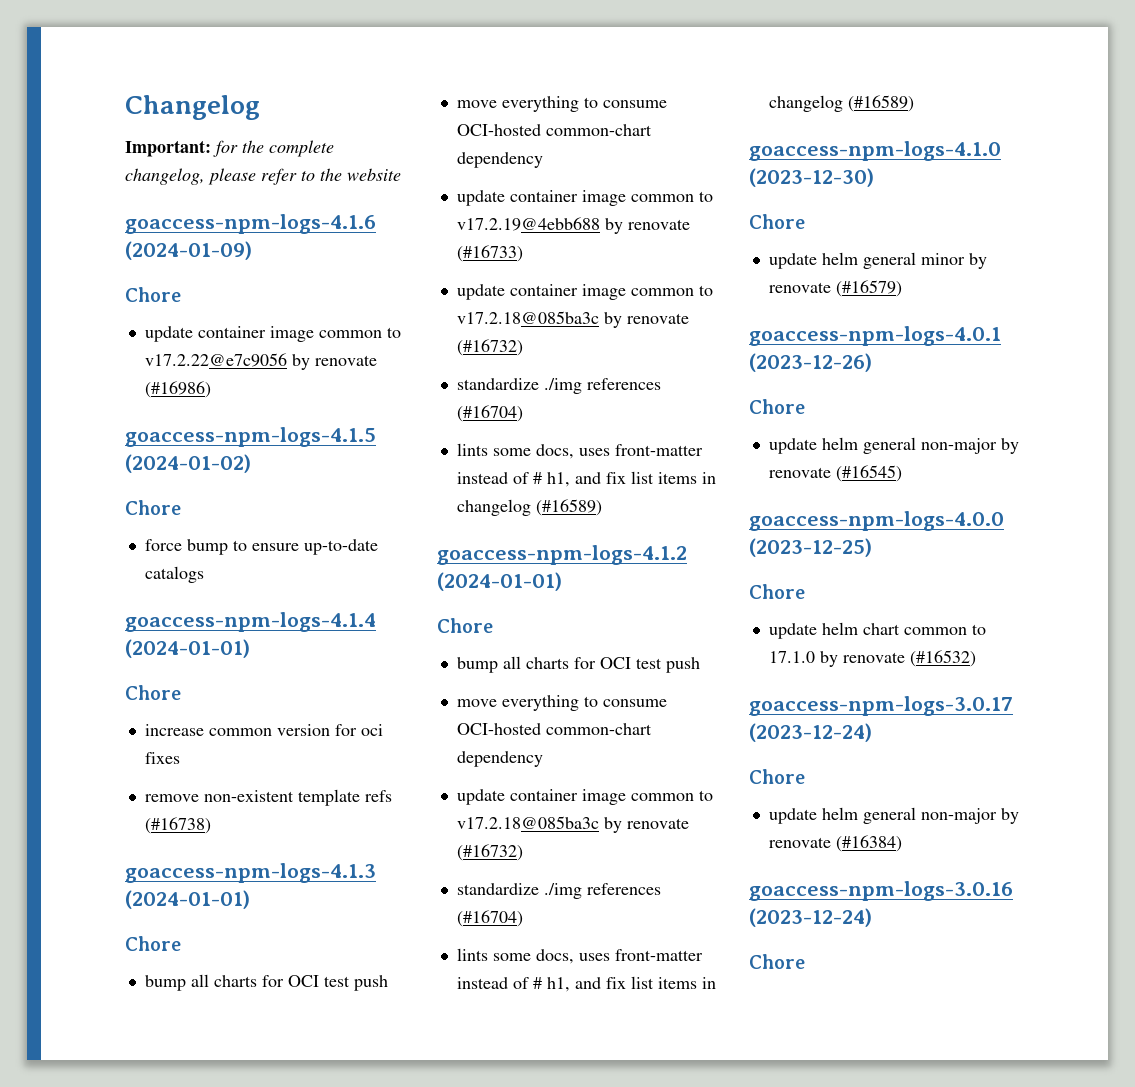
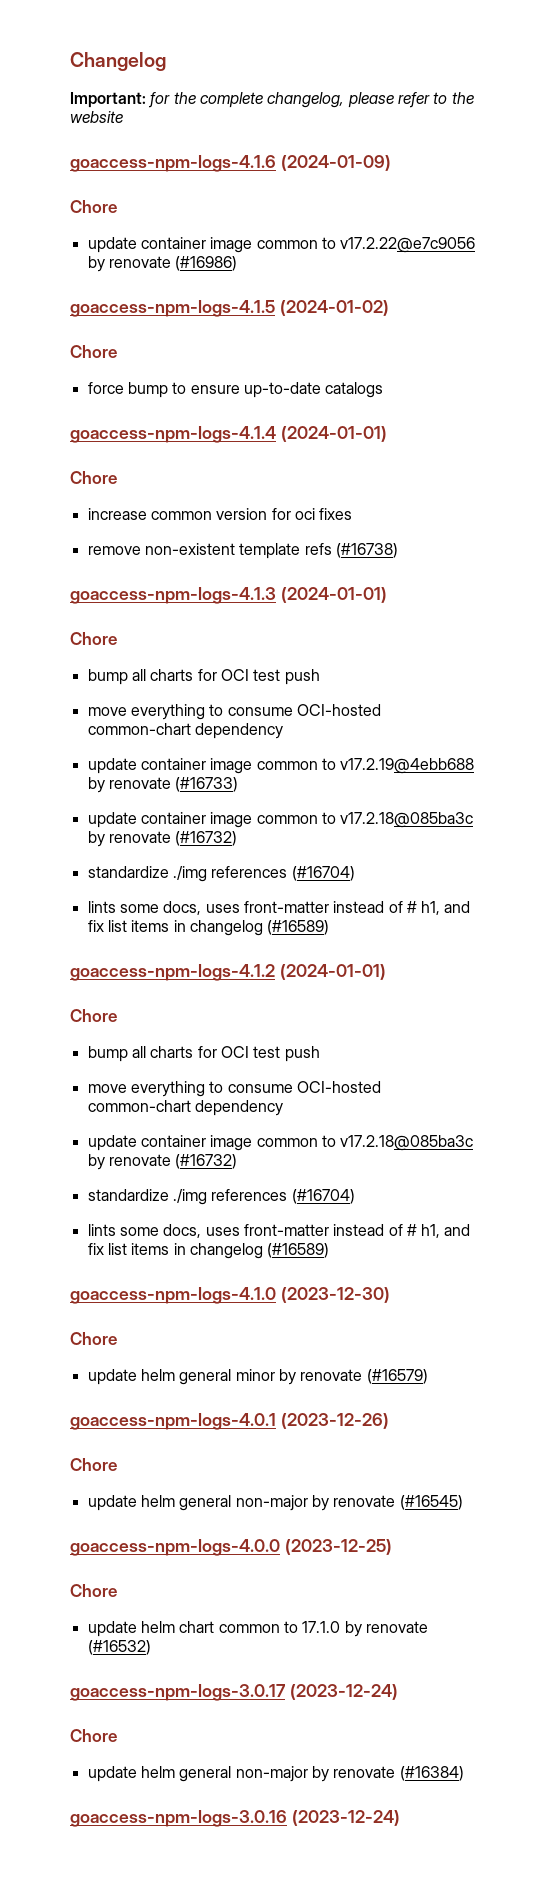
  goaccess-npm-logs-3.0.16 (2023-12-24)
- Chore

